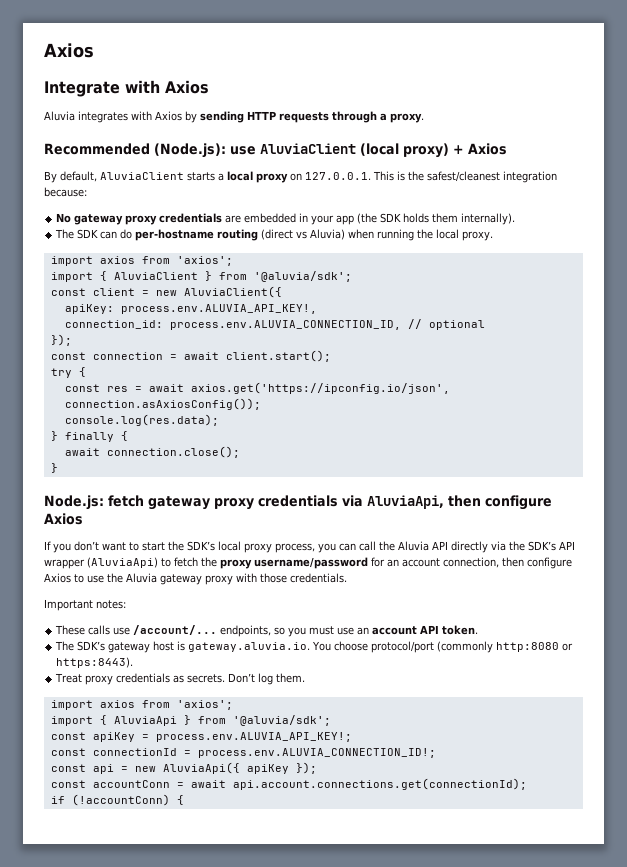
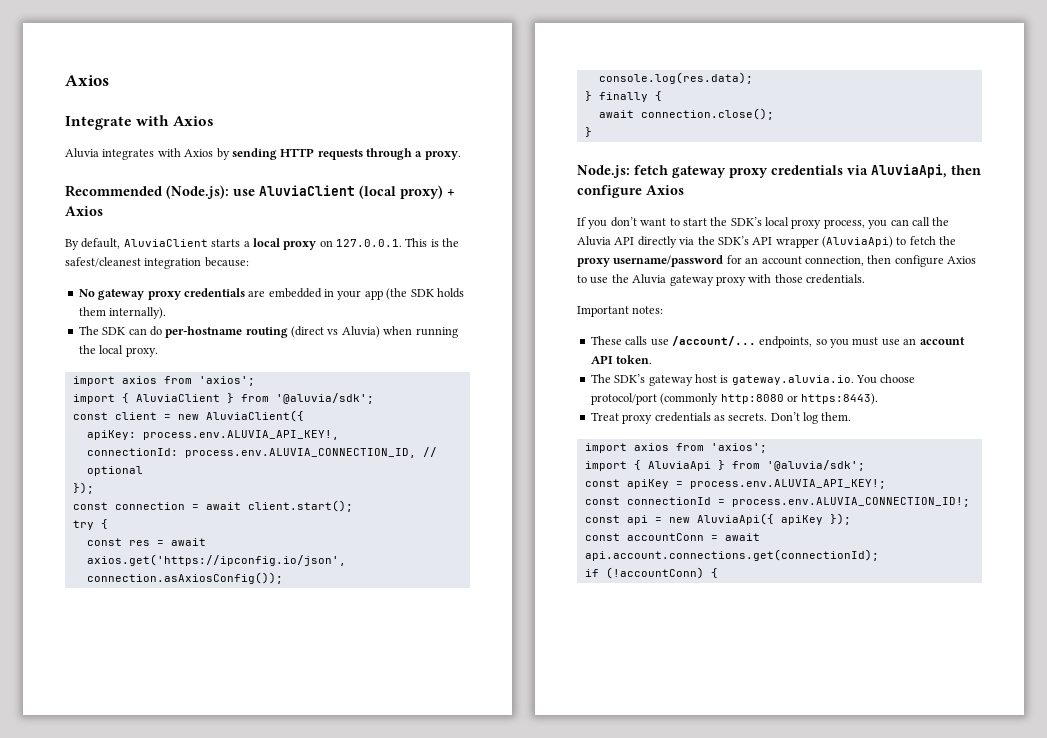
- connection_id: process.env.ALUVIA_CONNECTION_ID, // optional
+ connectionId: process.env.ALUVIA_CONNECTION_ID, // optional

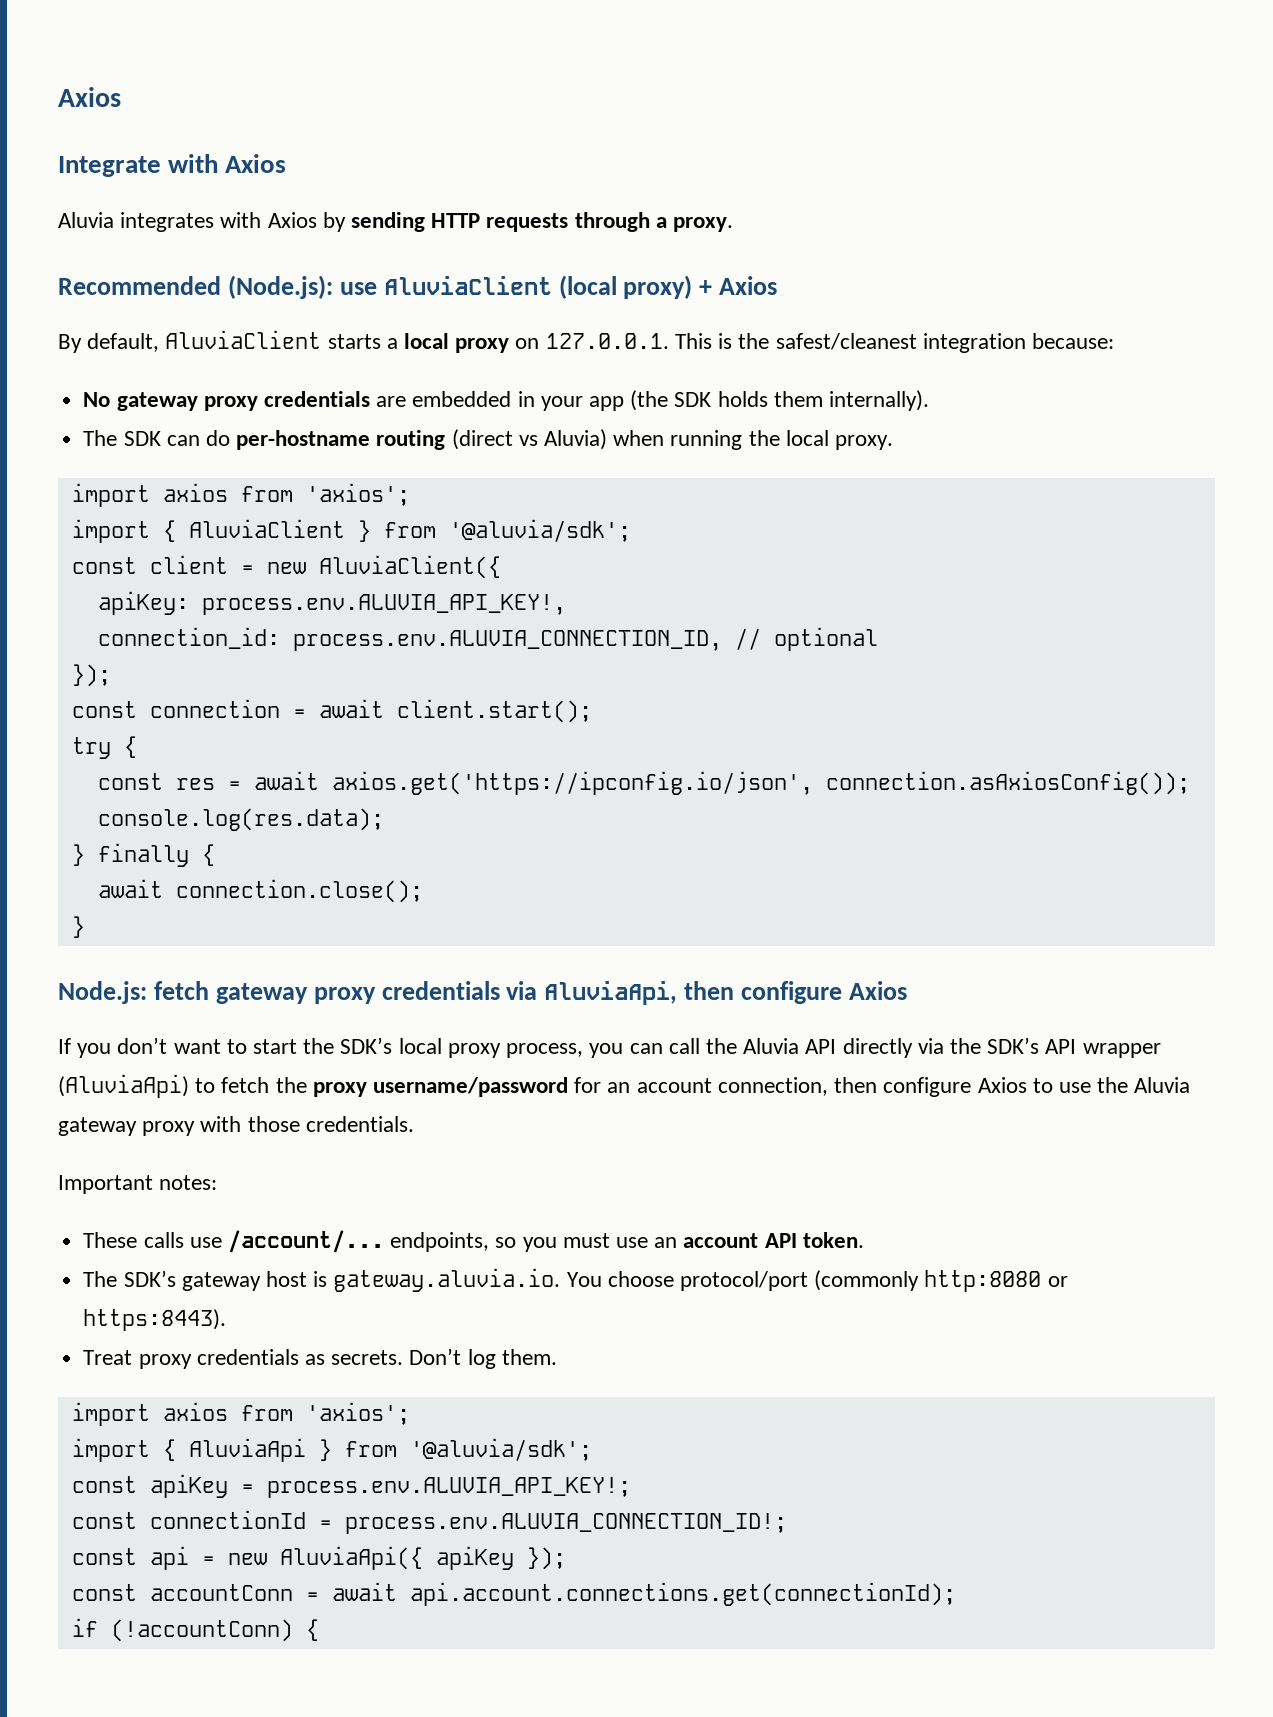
- connectionId: process.env.ALUVIA_CONNECTION_ID, // optional
+ connection_id: process.env.ALUVIA_CONNECTION_ID, // optional

